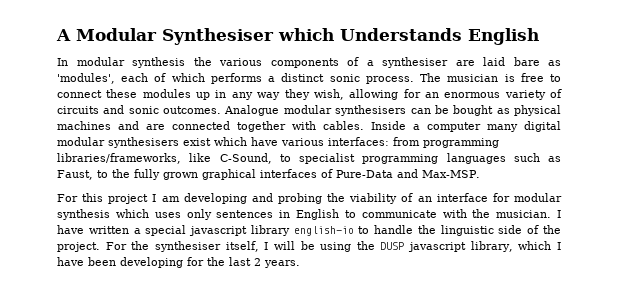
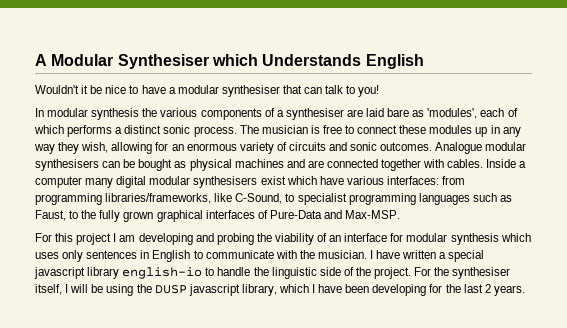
+ Wouldn't it be nice to have a modular synthesiser that can talk to you!

